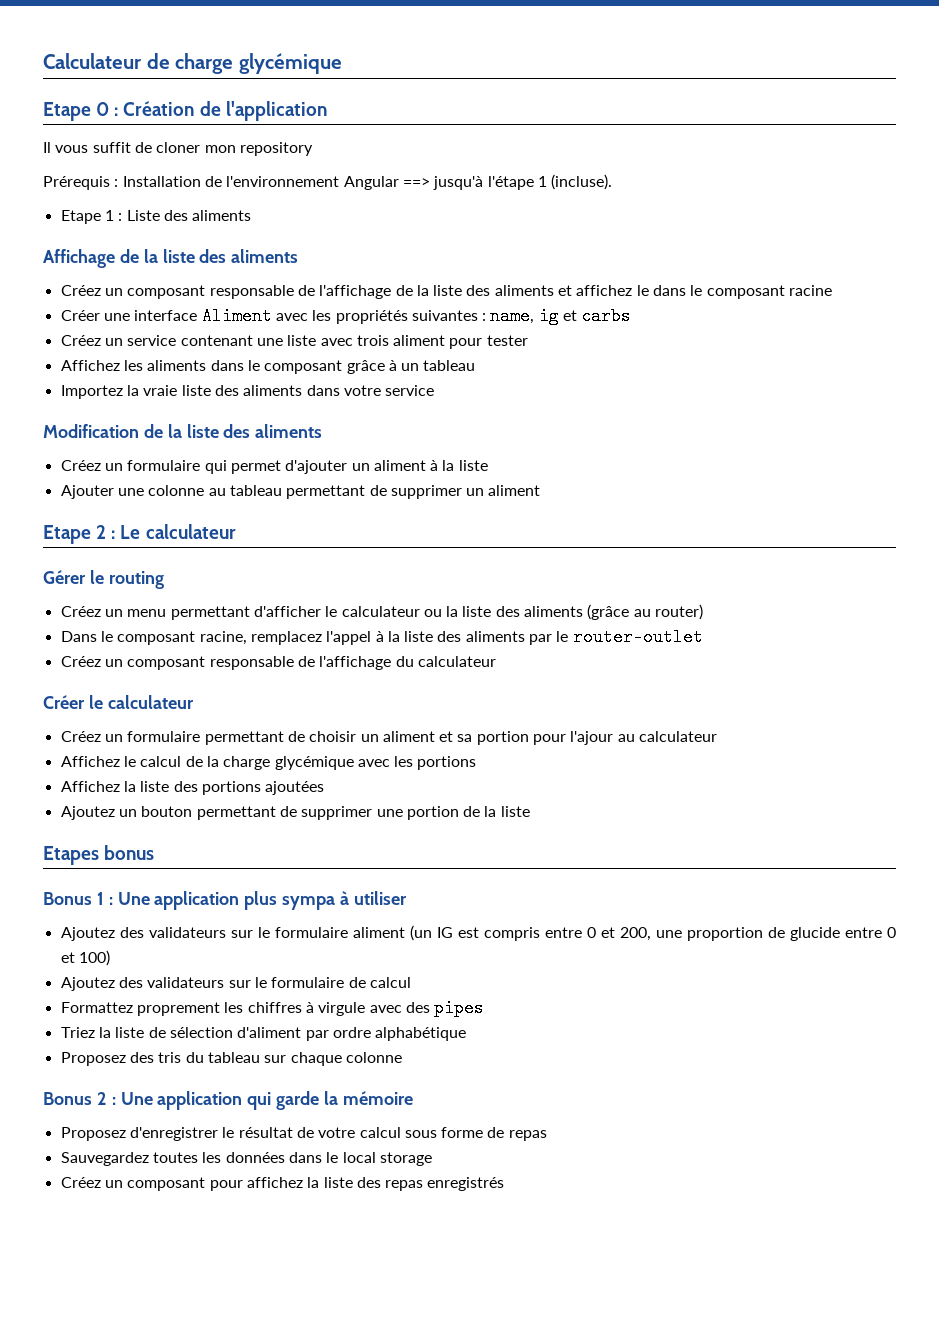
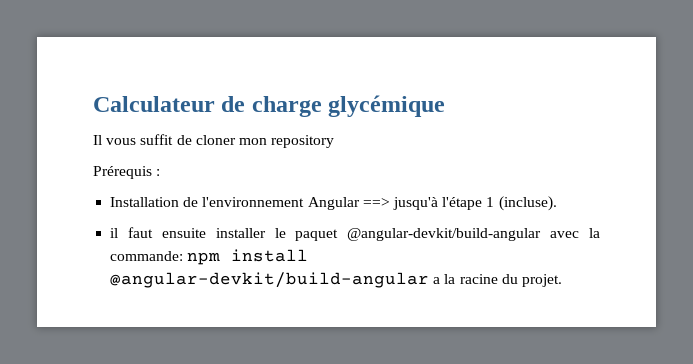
- Etape 0 : Création de l'application
- Prérequis : Installation de l'environnement Angular ==> jusqu'à l'étape 1 (incluse).
+ Prérequis :
+ Installation de l'environnement Angular ==> jusqu'à l'étape 1 (incluse).
- Etape 1 : Liste des aliments
- Affichage de la liste des aliments
- Créez un composant responsable de l'affichage de la liste des aliments et affichez le dans le composant racine
- Créer une interface Aliment avec les propriétés suivantes : name, ig et carbs
- Créez un service contenant une liste avec trois aliment pour tester
- Affichez les aliments dans le composant grâce à un tableau
- Importez la vraie liste des aliments dans votre service
- Modification de la liste des aliments
- Créez un formulaire qui permet d'ajouter un aliment à la liste
- Ajouter une colonne au tableau permettant de supprimer un aliment
- Etape 2 : Le calculateur
- Gérer le routing
- Créez un menu permettant d'afficher le calculateur ou la liste des aliments (grâce au router)
- Dans le composant racine, remplacez l'appel à la liste des aliments par le router-outlet
- Créez un composant responsable de l'affichage du calculateur
- Créer le calculateur
- Créez un formulaire permettant de choisir un aliment et sa portion pour l'ajour au calculateur
- Affichez le calcul de la charge glycémique avec les portions
- Affichez la liste des portions ajoutées
- Ajoutez un bouton permettant de supprimer une portion de la liste
- Etapes bonus
- Bonus 1 : Une application plus sympa à utiliser
- Ajoutez des validateurs sur le formulaire aliment (un IG est compris entre 0 et 200, une proportion de glucide entre 0 et 100)
- Ajoutez des validateurs sur le formulaire de calcul
- Formattez proprement les chiffres à virgule avec des pipes
- Triez la liste de sélection d'aliment par ordre alphabétique
- Proposez des tris du tableau sur chaque colonne
- Bonus 2 : Une application qui garde la mémoire
- Proposez d'enregistrer le résultat de votre calcul sous forme de repas
- Sauvegardez toutes les données dans le local storage
- Créez un composant pour affichez la liste des repas enregistrés
+ il faut ensuite installer le paquet @angular-devkit/build-angular avec la commande: npm install @angular-devkit/build-angular a la racine du projet.

